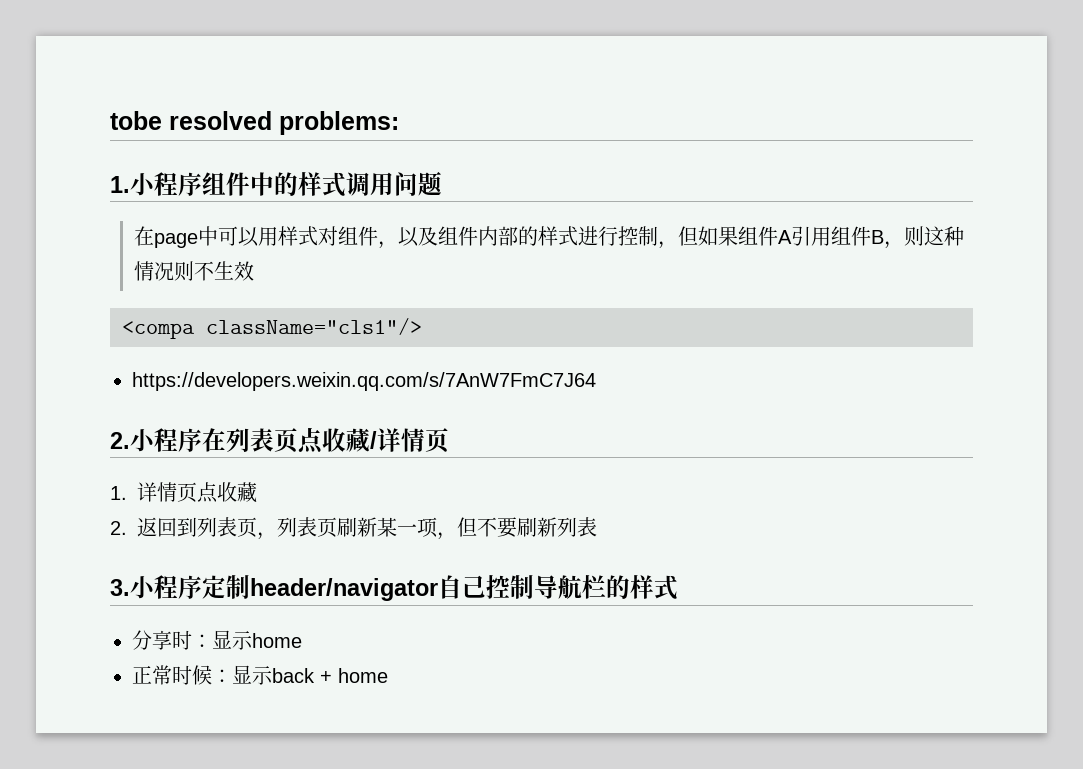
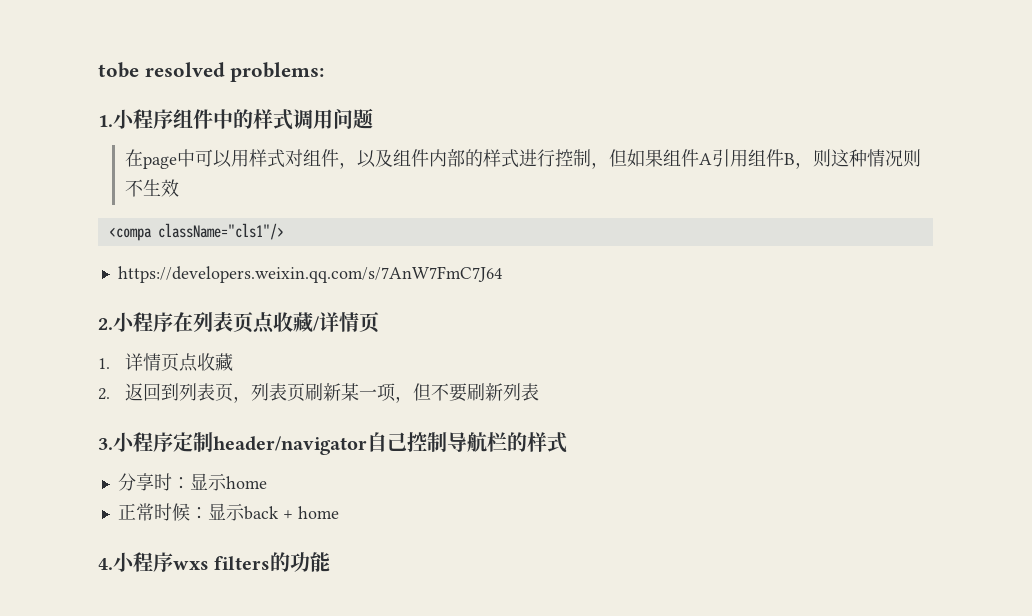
+ 4.小程序wxs filters的功能

